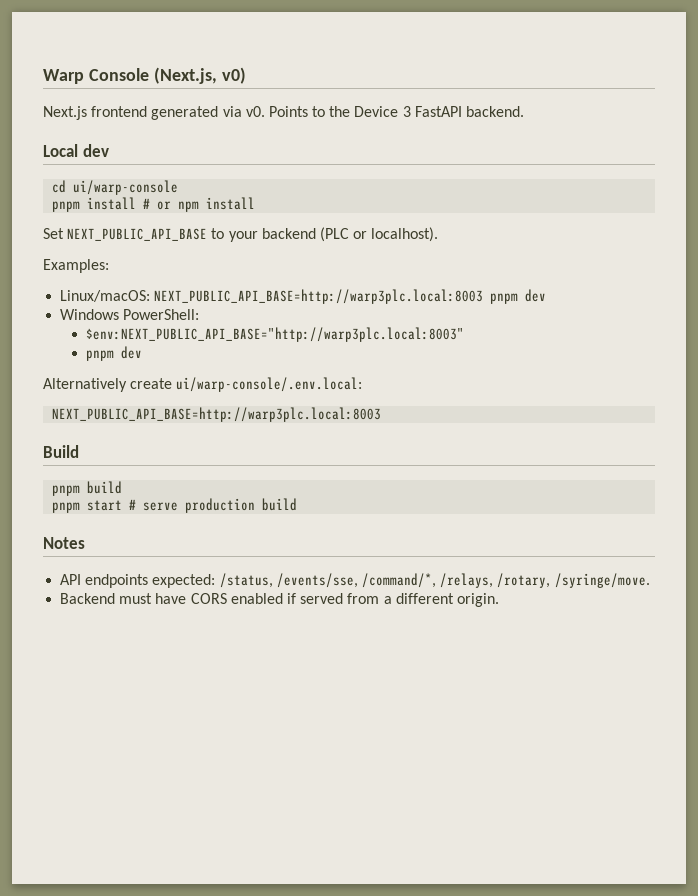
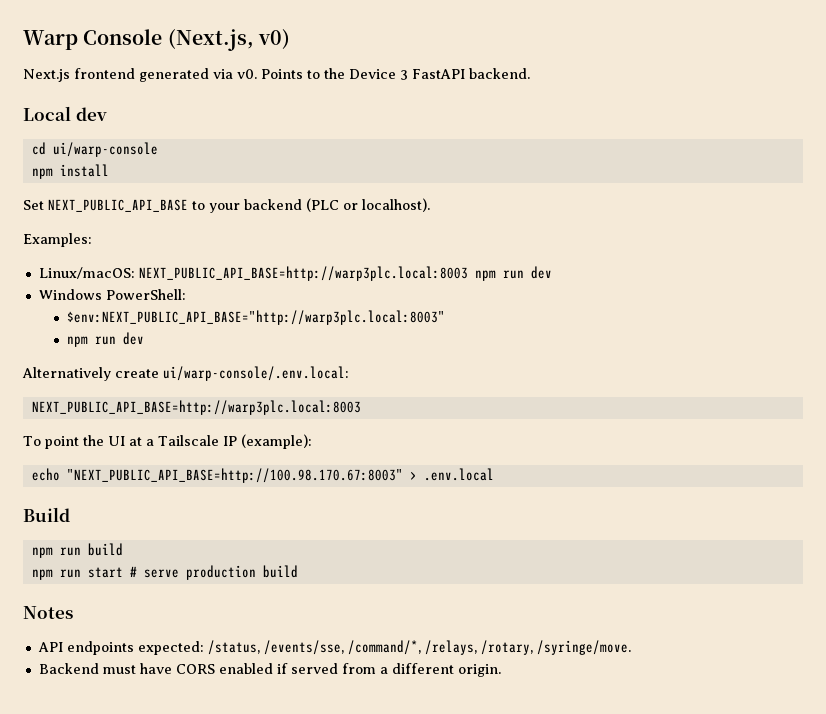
- pnpm install # or npm install
+ npm install
- Linux/macOS: NEXT_PUBLIC_API_BASE=http://warp3plc.local:8003 pnpm dev
+ Linux/macOS: NEXT_PUBLIC_API_BASE=http://warp3plc.local:8003 npm run dev
  $env:NEXT_PUBLIC_API_BASE="http://warp3plc.local:8003"
- pnpm dev
+ npm run dev
+ To point the UI at a Tailscale IP (example):
+ echo "NEXT_PUBLIC_API_BASE=http://100.98.170.67:8003" > .env.local
- pnpm build
- pnpm start # serve production build
+ npm run build
+ npm run start # serve production build

